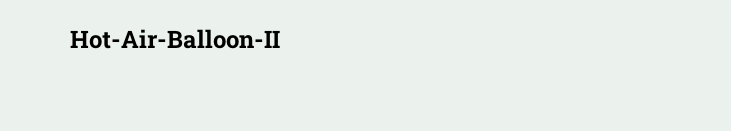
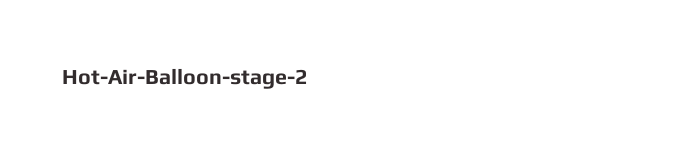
- Hot-Air-Balloon-II
+ Hot-Air-Balloon-stage-2

